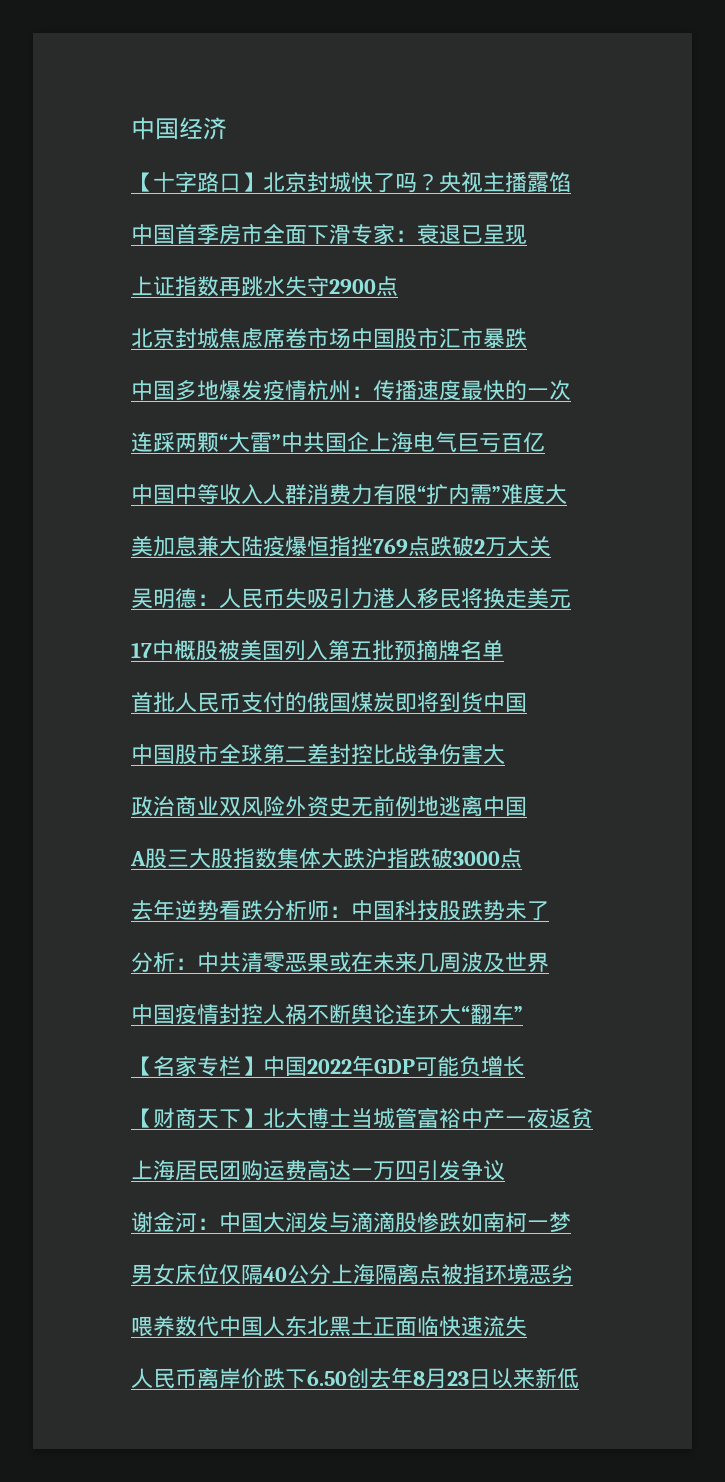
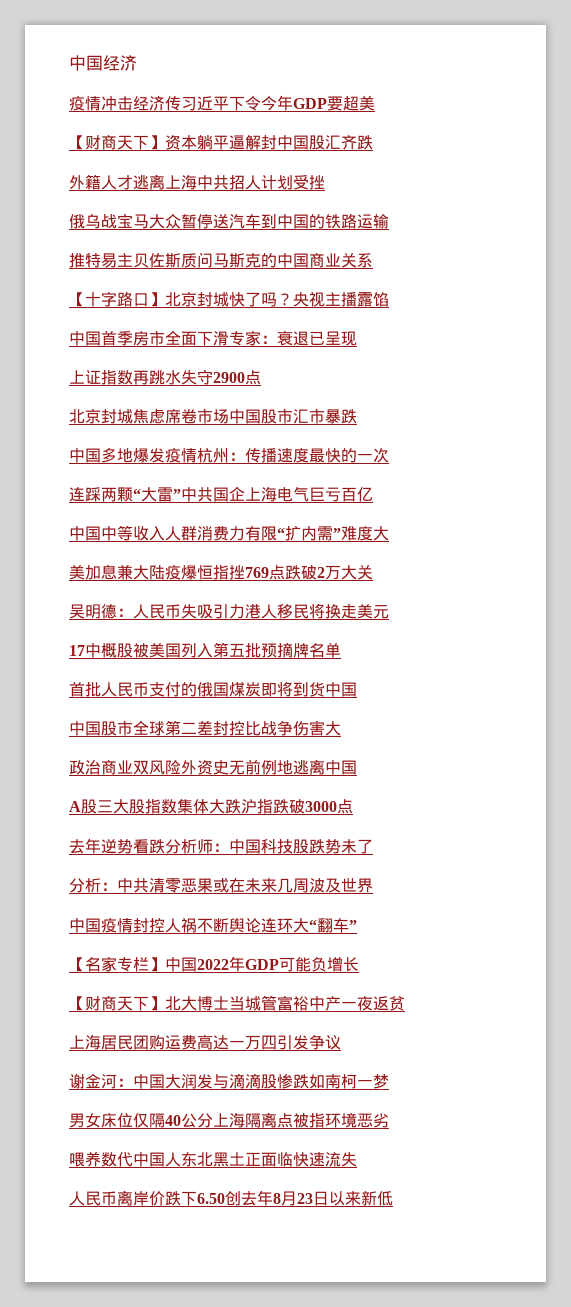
+ 疫情冲击经济传习近平下令今年GDP要超美
+ 【财商天下】资本躺平逼解封中国股汇齐跌
+ 外籍人才逃离上海中共招人计划受挫
+ 俄乌战宝马大众暂停送汽车到中国的铁路运输
+ 推特易主贝佐斯质问马斯克的中国商业关系

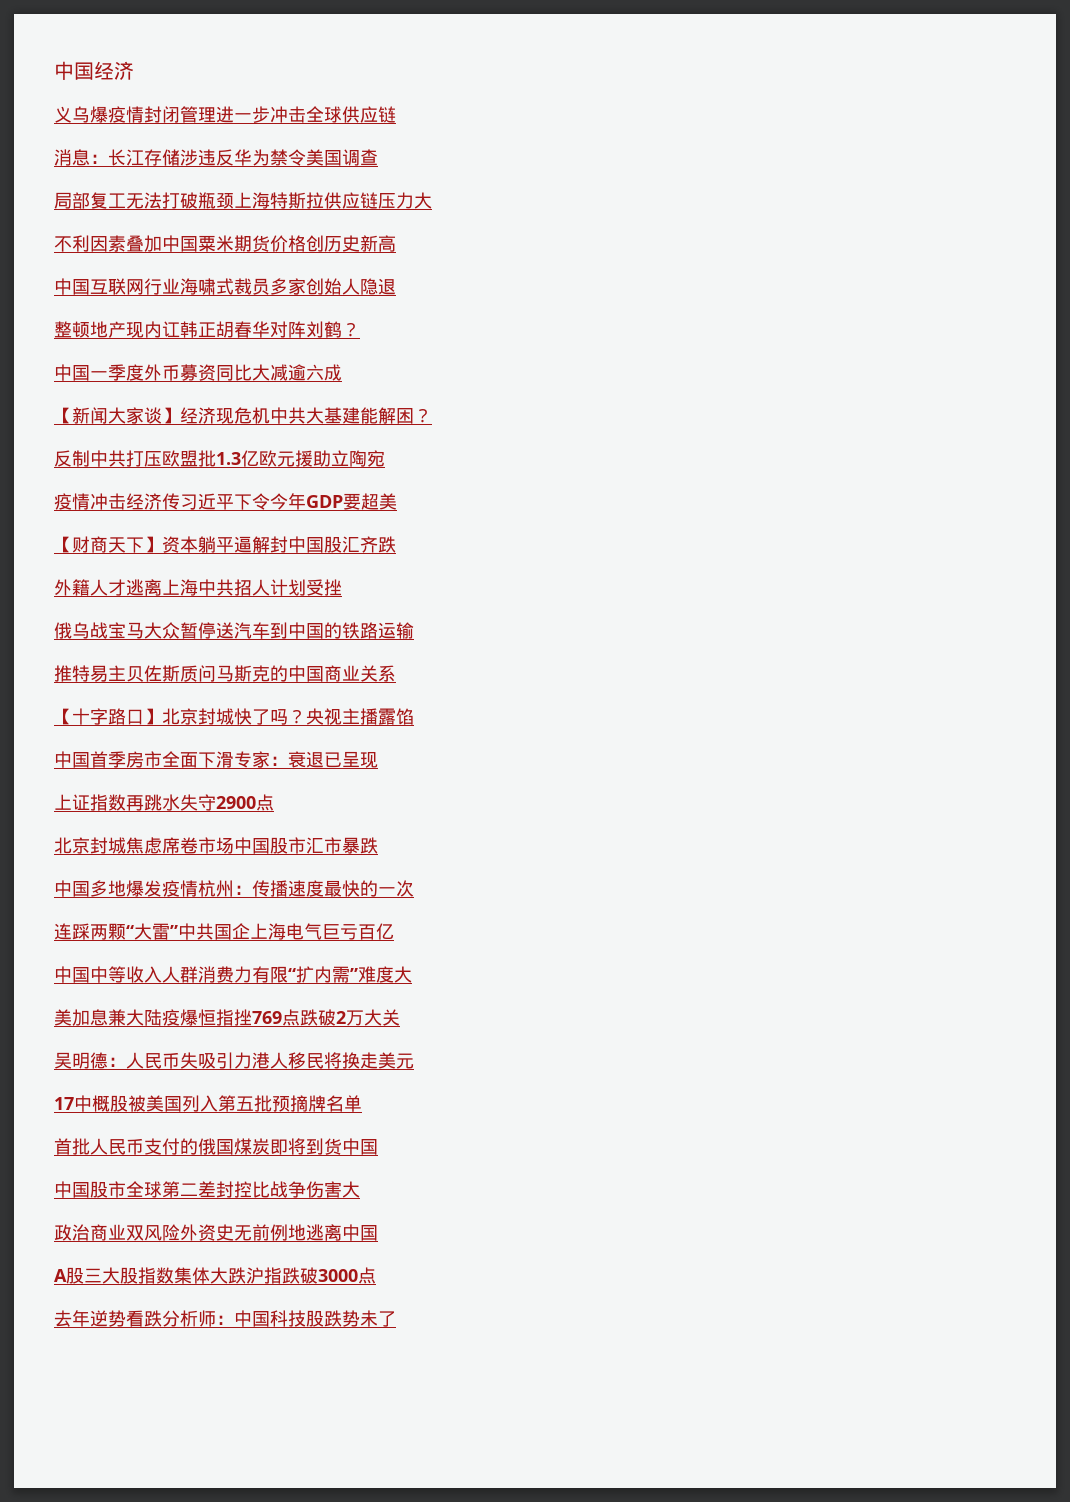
+ 义乌爆疫情封闭管理进一步冲击全球供应链
+ 消息：长江存储涉违反华为禁令美国调查
+ 局部复工无法打破瓶颈上海特斯拉供应链压力大
+ 不利因素叠加中国粟米期货价格创历史新高
+ 中国互联网行业海啸式裁员多家创始人隐退
+ 整顿地产现内讧韩正胡春华对阵刘鹤？
+ 中国一季度外币募资同比大减逾六成
+ 【新闻大家谈】经济现危机中共大基建能解困？
+ 反制中共打压欧盟批1.3亿欧元援助立陶宛
- 分析：中共清零恶果或在未来几周波及世界
- 中国疫情封控人祸不断舆论连环大“翻车”
- 【名家专栏】中国2022年GDP可能负增长
- 【财商天下】北大博士当城管富裕中产一夜返贫
- 上海居民团购运费高达一万四引发争议
- 谢金河：中国大润发与滴滴股惨跌如南柯一梦
- 男女床位仅隔40公分上海隔离点被指环境恶劣
- 喂养数代中国人东北黑土正面临快速流失
- 人民币离岸价跌下6.50创去年8月23日以来新低

